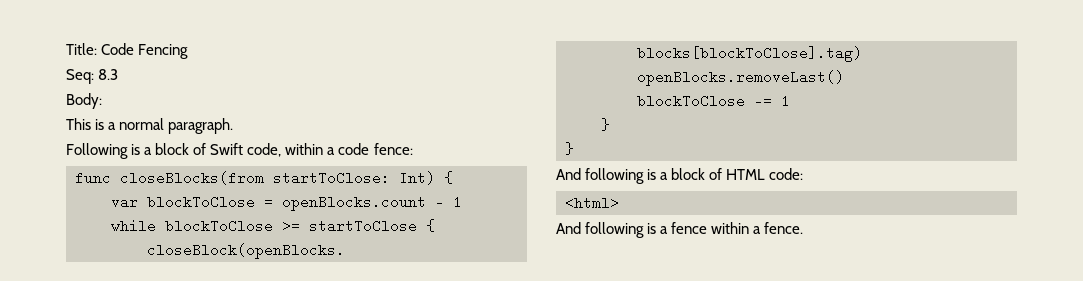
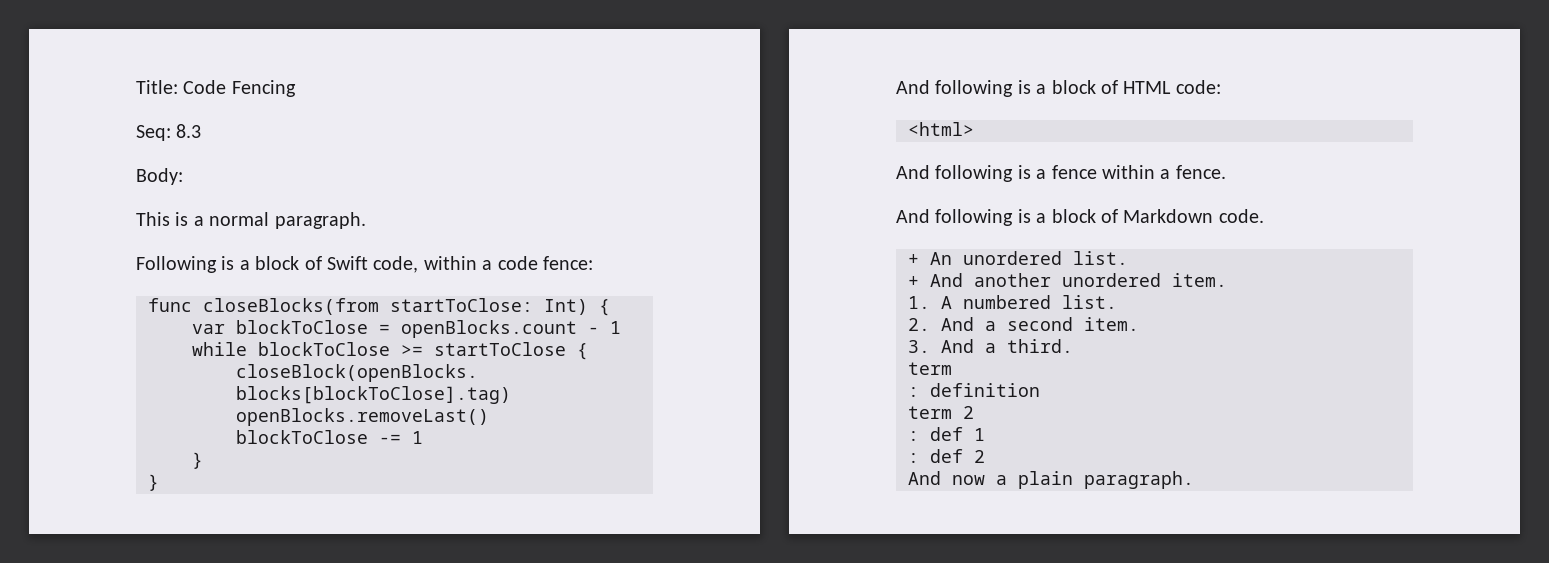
+ And following is a block of Markdown code.
+ + An unordered list.
+ + And another unordered item.
+ 1. A numbered list.
+ 2. And a second item.
+ 3. And a third.
+ term
+ : definition
+ term 2
+ : def 1
+ : def 2
+ And now a plain paragraph.

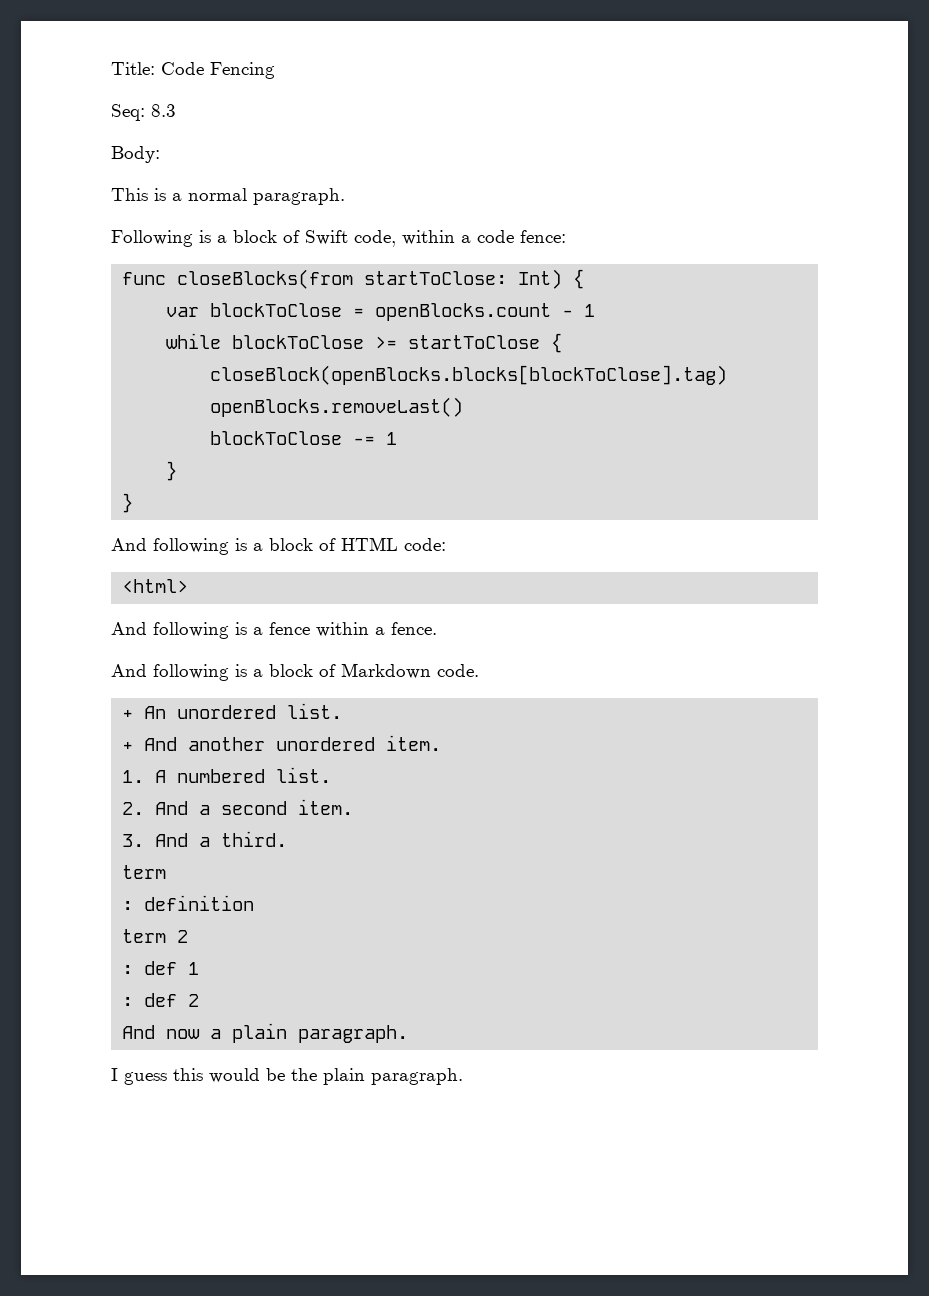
+ I guess this would be the plain paragraph.

